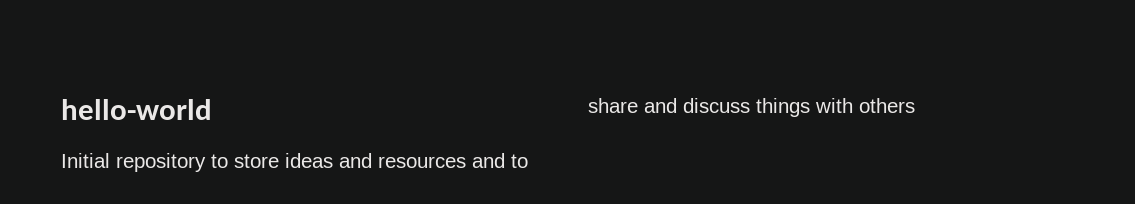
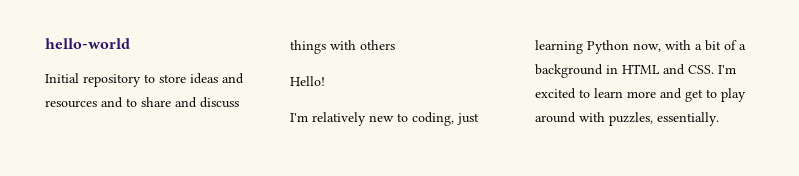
+ Hello!
+ I'm relatively new to coding, just learning Python now, with a bit of a background in HTML and CSS. I'm excited to learn more and get to play around with puzzles, essentially.

